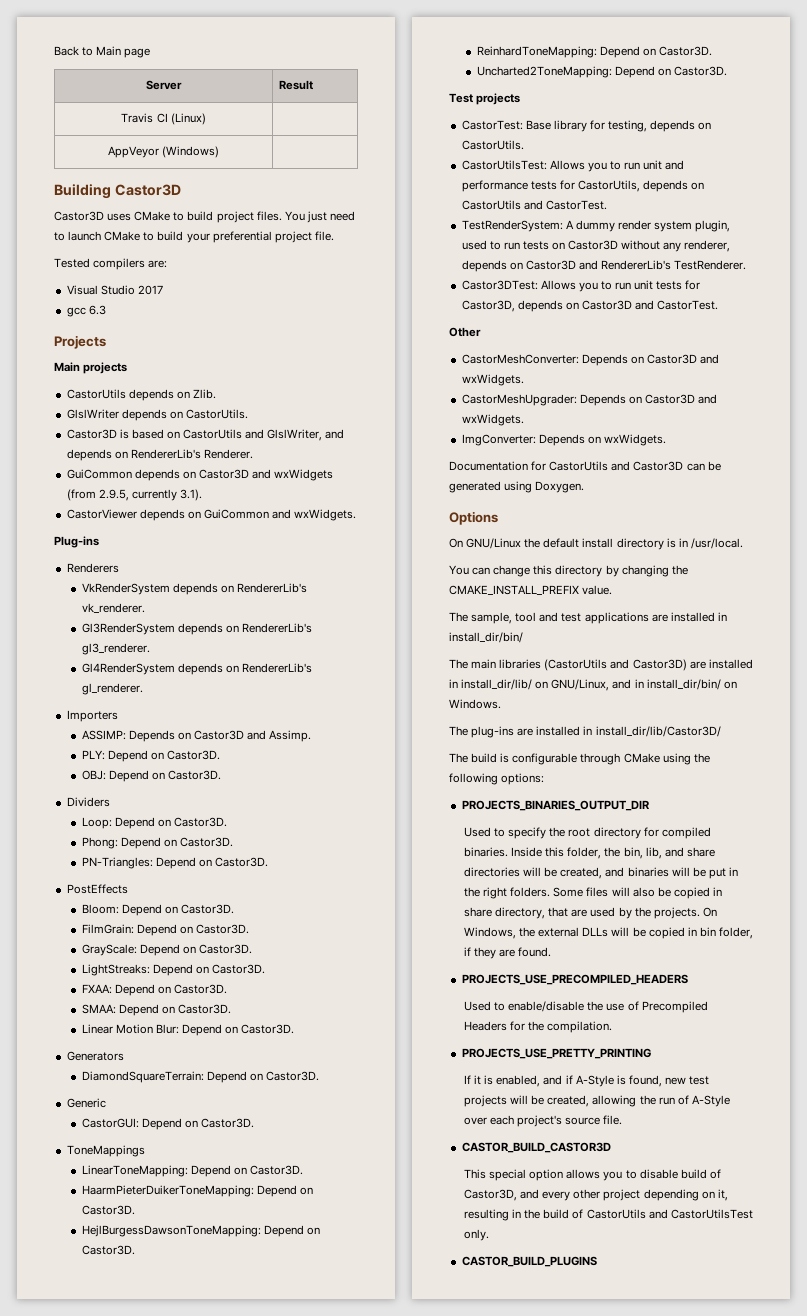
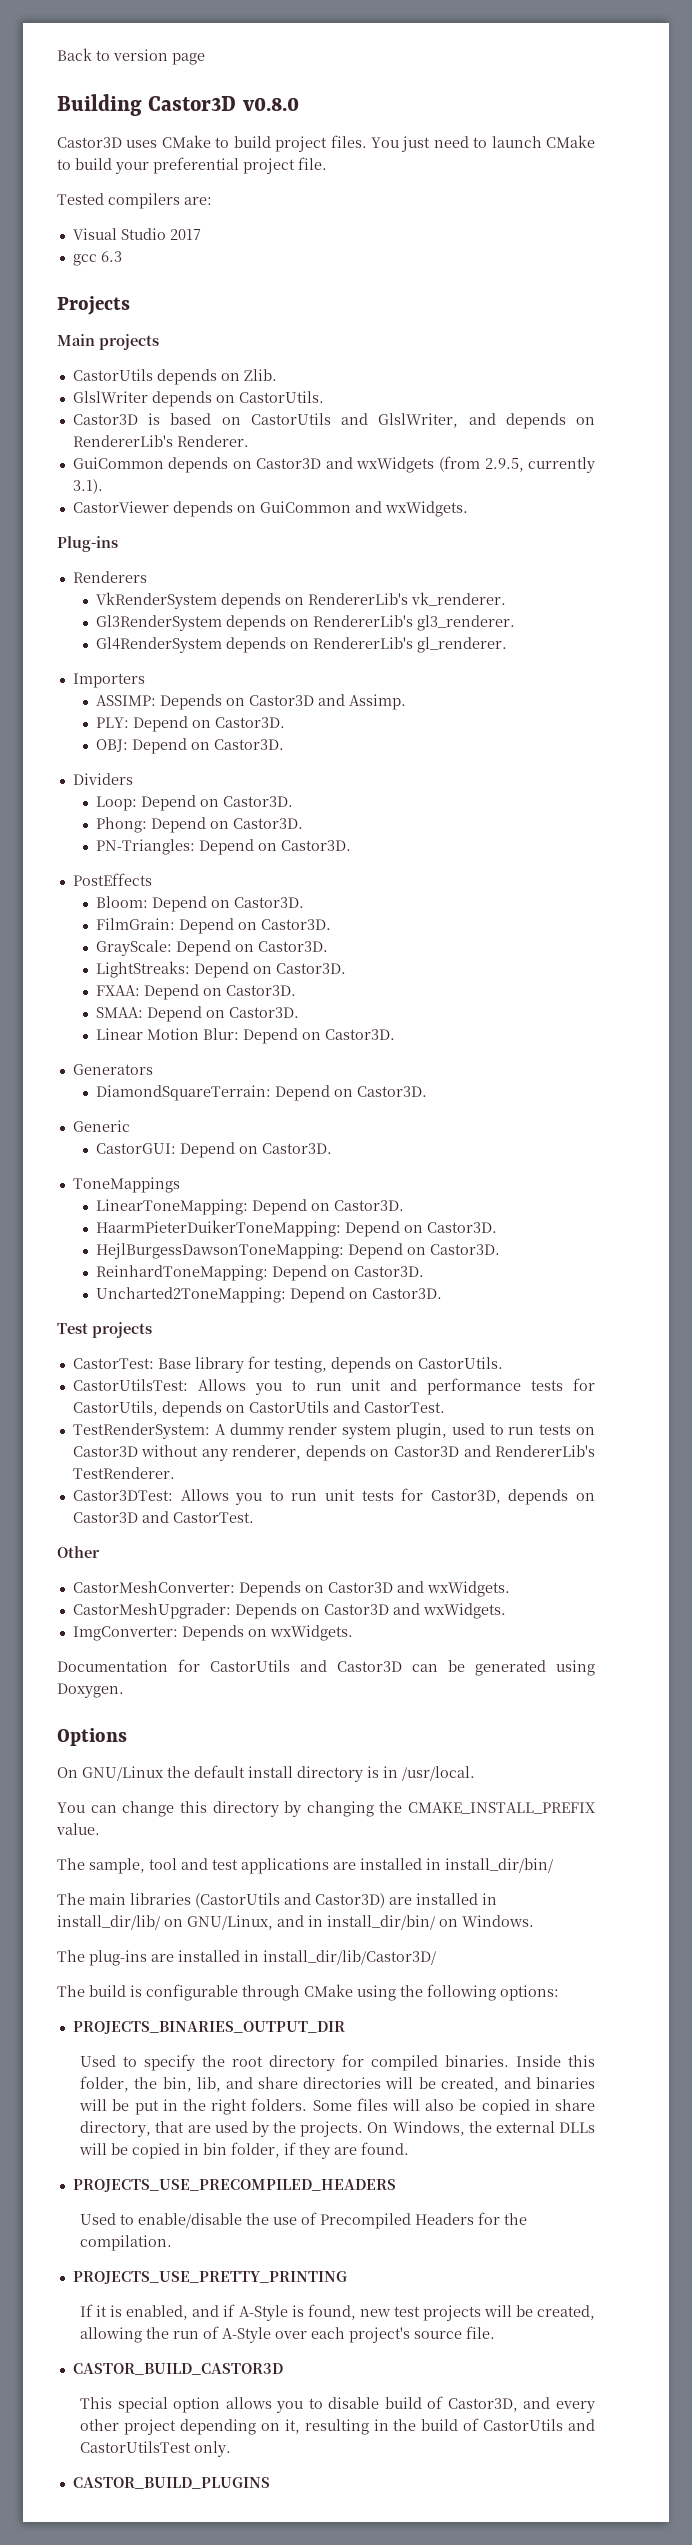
- Back to Main page
+ Back to version page
- Server | Result
- Travis CI (Linux) |
- AppVeyor (Windows) |
- Building Castor3D
+ Building Castor3D v0.8.0

